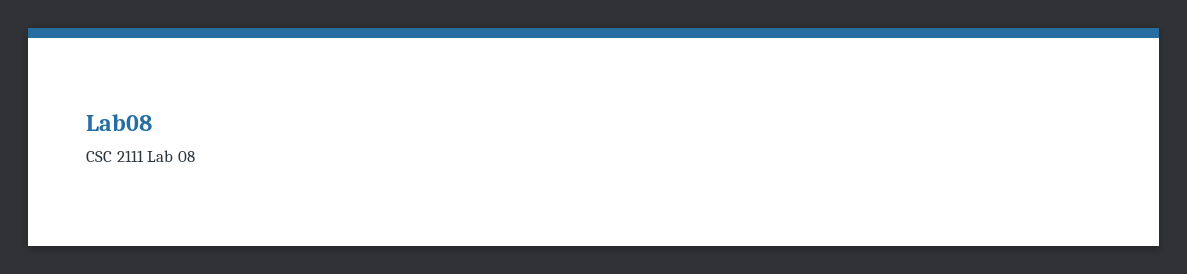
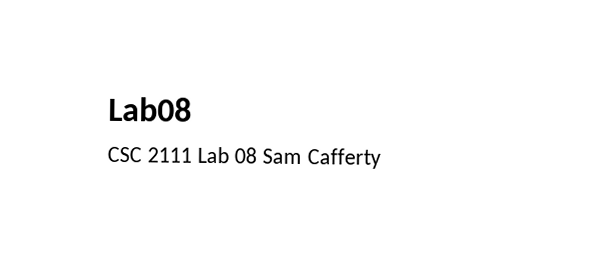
- CSC 2111 Lab 08
+ CSC 2111 Lab 08 Sam Cafferty

